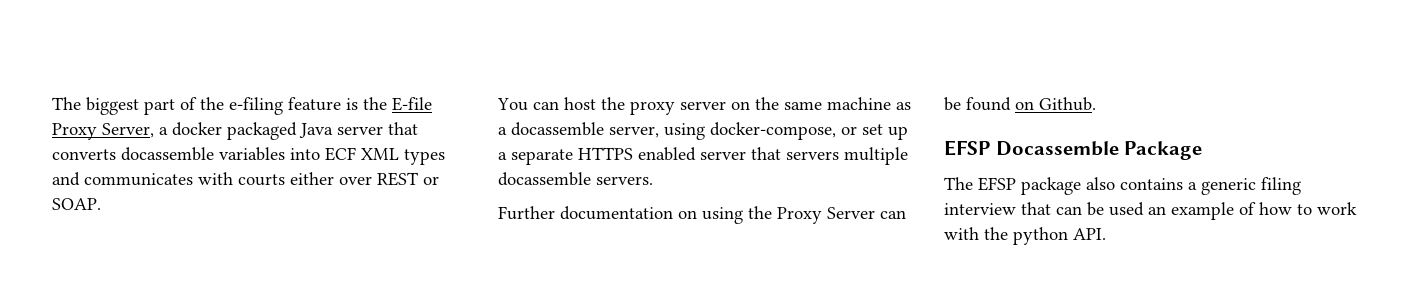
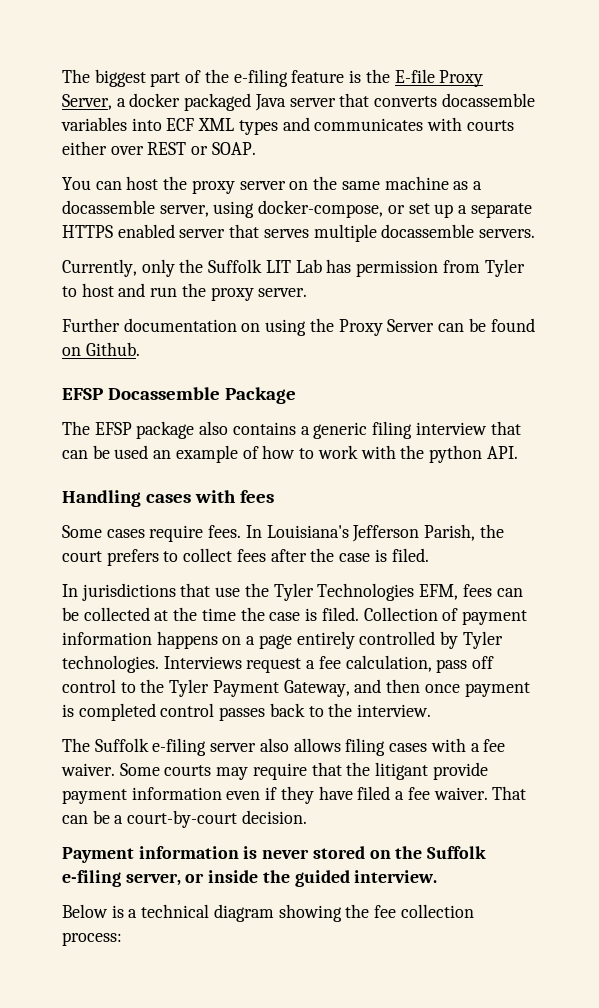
- You can host the proxy server on the same machine as a docassemble server, using docker-compose, or set up a separate HTTPS enabled server that servers multiple docassemble servers.
+ You can host the proxy server on the same machine as a docassemble server, using docker-compose, or set up a separate HTTPS enabled server that serves multiple docassemble servers.
+ Currently, only the Suffolk LIT Lab has permission from Tyler to host and run the proxy server.
+ Handling cases with fees
+ Some cases require fees. In Louisiana's Jefferson Parish, the court prefers to collect fees after the case is filed.
+ In jurisdictions that use the Tyler Technologies EFM, fees can be collected at the time the case is filed. Collection of payment information happens on a page entirely controlled by Tyler technologies. Interviews request a fee calculation, pass off control to the Tyler Payment Gateway, and then once payment is completed control passes back to the interview.
+ The Suffolk e-filing server also allows filing cases with a fee waiver. Some courts may require that the litigant provide payment information even if they have filed a fee waiver. That can be a court-by-court decision.
+ Payment information is never stored on the Suffolk e-filing server, or inside the guided interview.
+ Below is a technical diagram showing the fee collection process:

